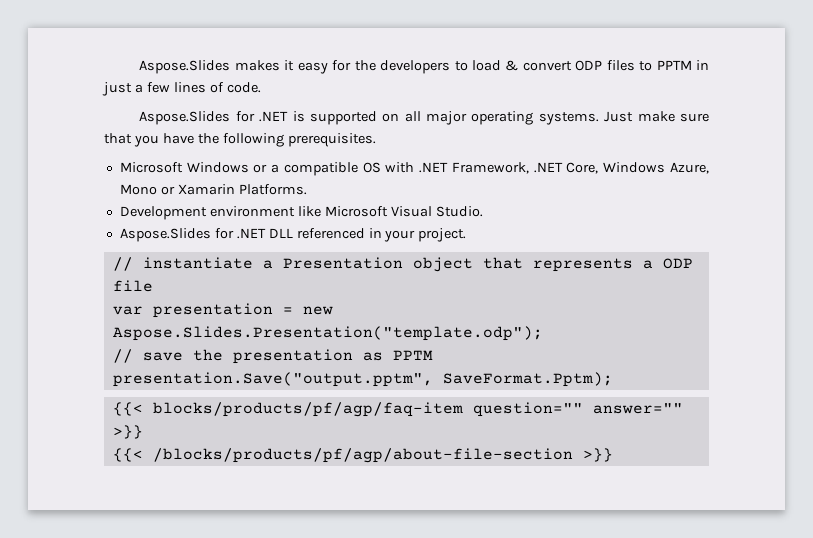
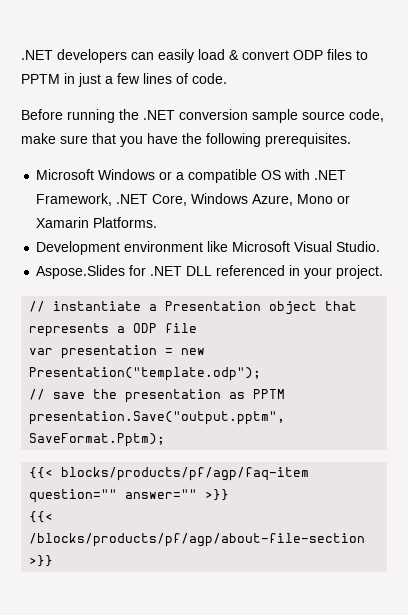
- Aspose.Slides makes it easy for the developers to load & convert ODP files to PPTM in just a few lines of code.
+ .NET developers can easily load & convert ODP files to PPTM in just a few lines of code.
- Aspose.Slides for .NET is supported on all major operating systems. Just make sure that you have the following prerequisites.
+ Before running the .NET conversion sample source code, make sure that you have the following prerequisites.
- var presentation = new Aspose.Slides.Presentation("template.odp");
+ var presentation = new Presentation("template.odp");

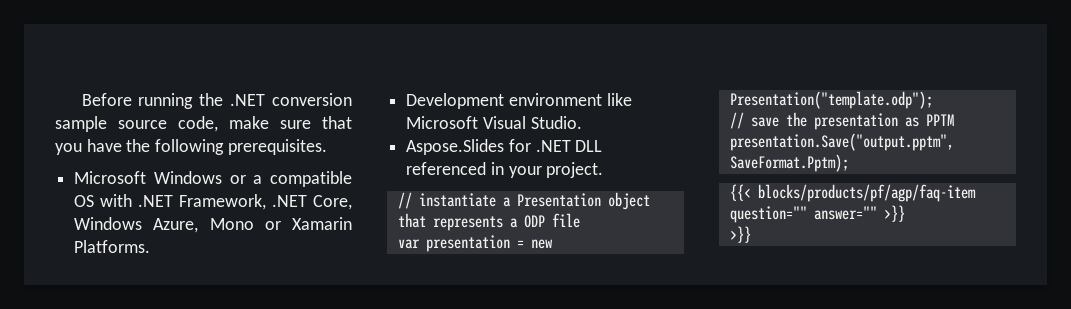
- .NET developers can easily load & convert ODP files to PPTM in just a few lines of code.
  {{< blocks/products/pf/agp/faq-item question="" answer="" >}}
- {{< /blocks/products/pf/agp/about-file-section >}}
+ >}}

